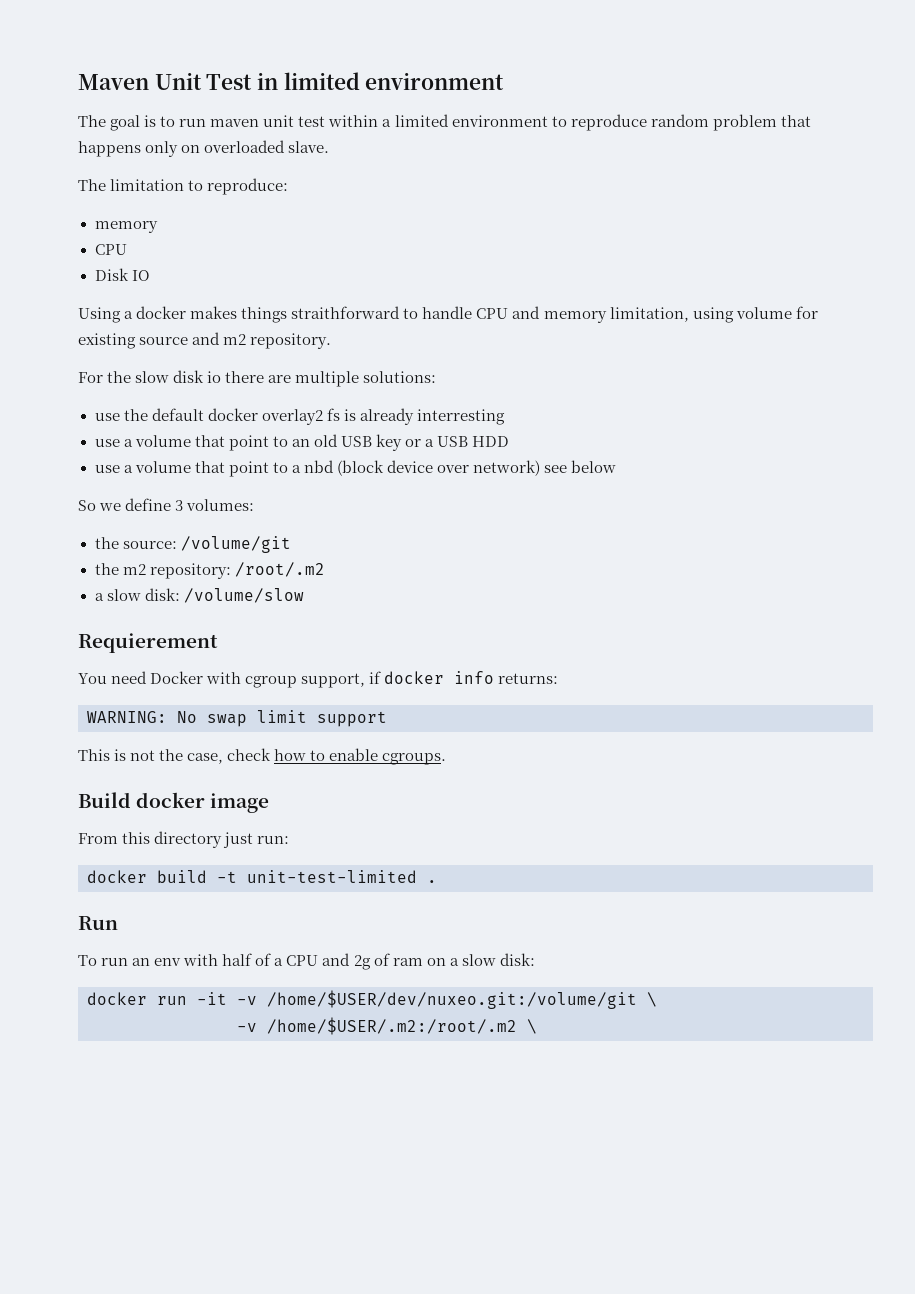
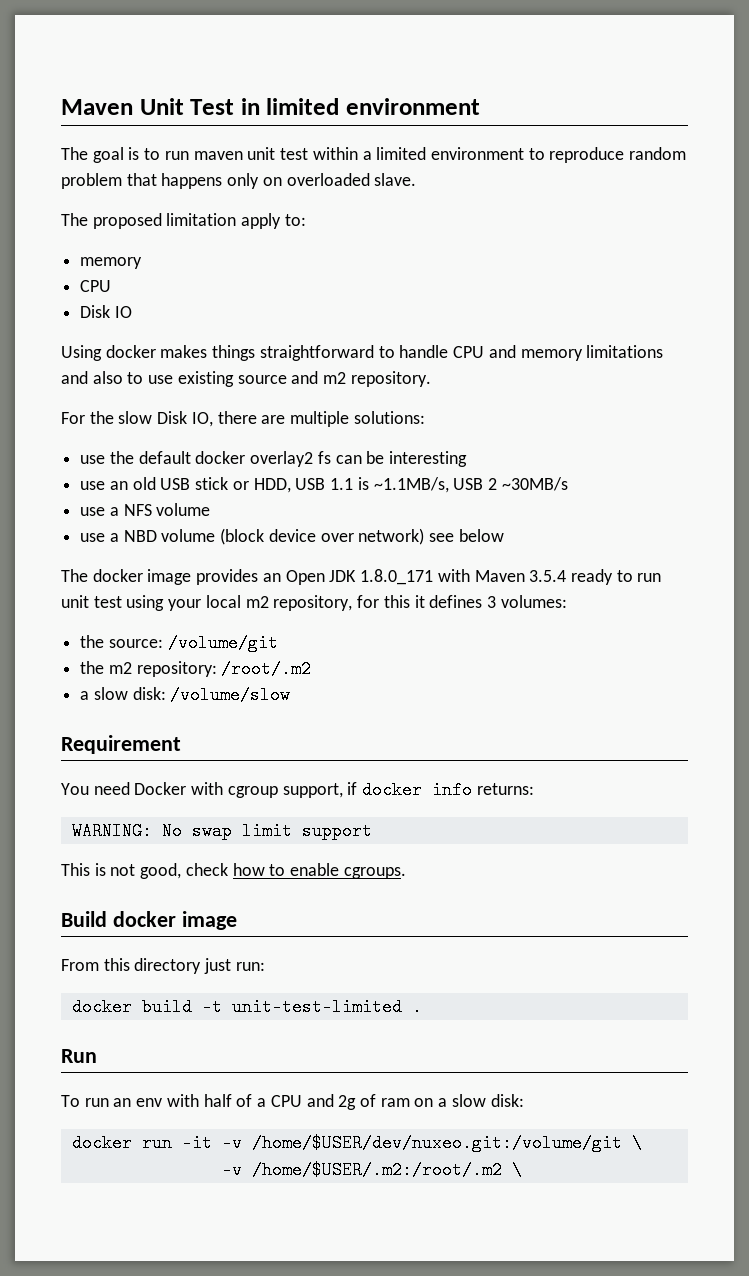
- The limitation to reproduce:
+ The proposed limitation apply to:
- Using a docker makes things straithforward to handle CPU and memory limitation, using volume for existing source and m2 repository.
+ Using docker makes things straightforward to handle CPU and memory limitations and also to use existing source and m2 repository.
- For the slow disk io there are multiple solutions:
+ For the slow Disk IO, there are multiple solutions:
- use the default docker overlay2 fs is already interresting
- use a volume that point to an old USB key or a USB HDD
- use a volume that point to a nbd (block device over network) see below
+ use the default docker overlay2 fs can be interesting
+ use an old USB stick or HDD, USB 1.1 is ~1.1MB/s, USB 2 ~30MB/s
+ use a NFS volume
+ use a NBD volume (block device over network) see below
- So we define 3 volumes:
+ The docker image provides an Open JDK 1.8.0_171 with Maven 3.5.4 ready to run unit test using your local m2 repository, for this it defines 3 volumes:
- Requierement
+ Requirement
- This is not the case, check how to enable cgroups.
+ This is not good, check how to enable cgroups.

